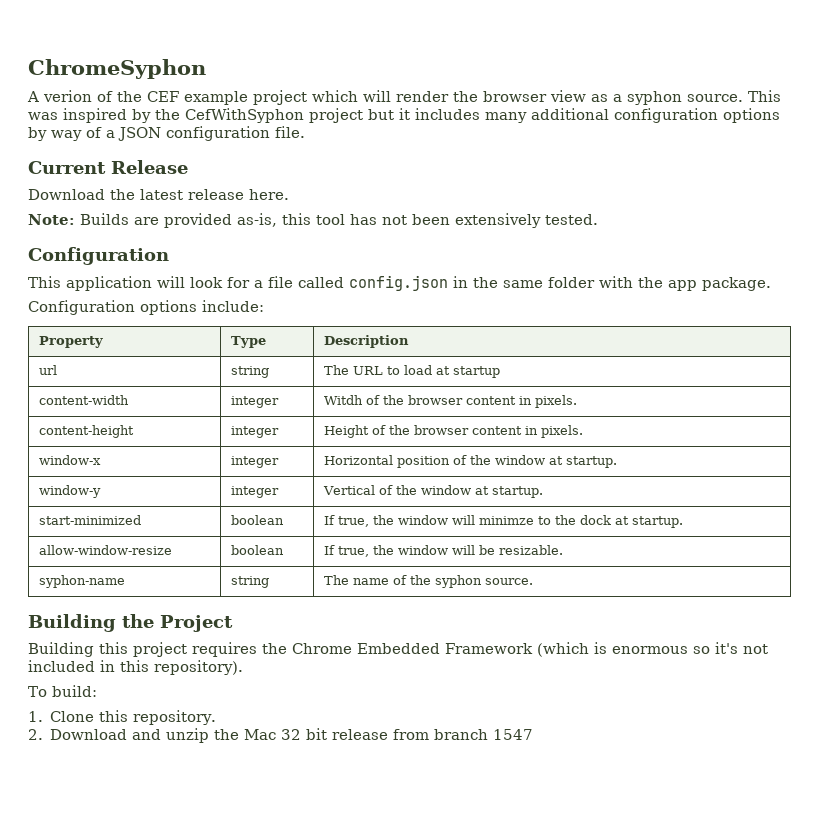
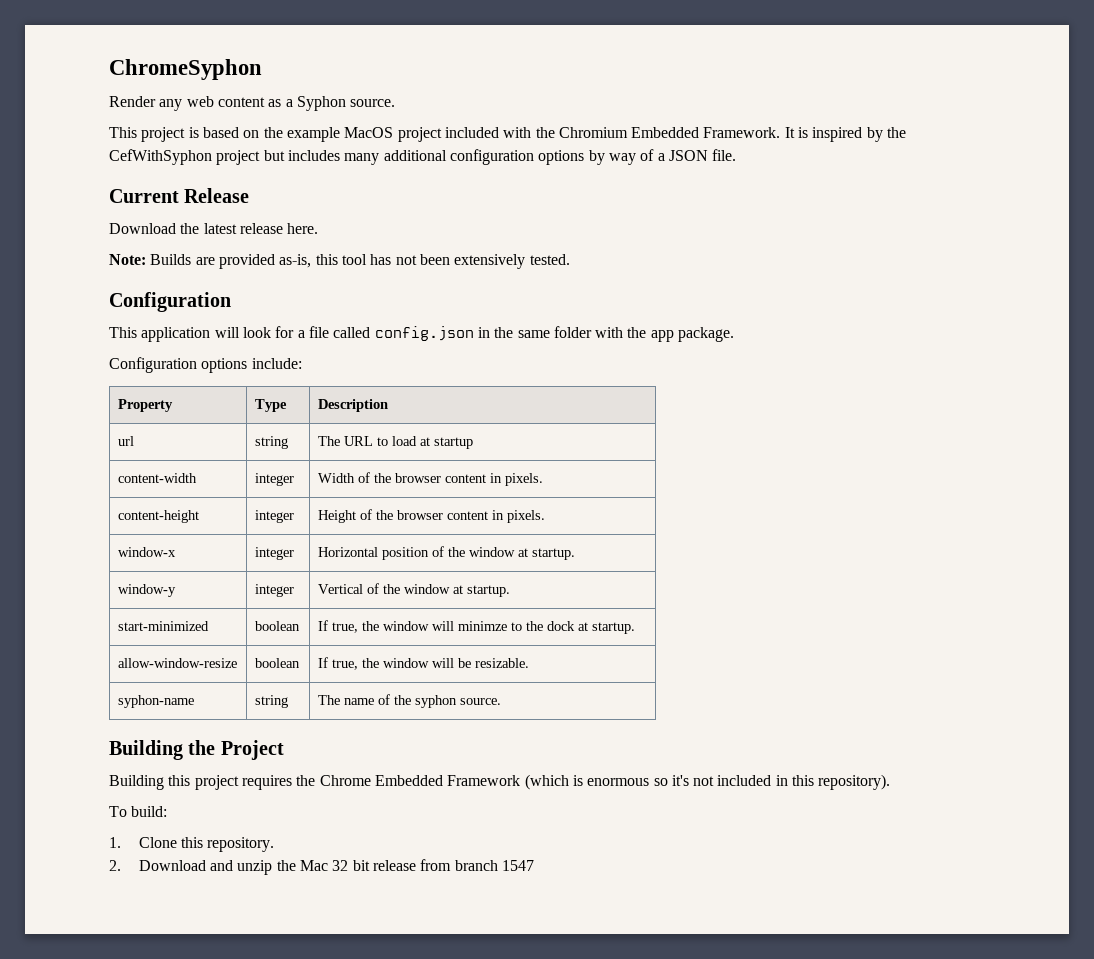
- A verion of the CEF example project which will render the browser view as a syphon source. This was inspired by the CefWithSyphon project but it includes many additional configuration options by way of a JSON configuration file.
+ Render any web content as a Syphon source.
+ This project is based on the example MacOS project included with the Chromium Embedded Framework. It is inspired by the CefWithSyphon project but includes many additional configuration options by way of a JSON file.
- content-width | integer | Witdh of the browser content in pixels.
+ content-width | integer | Width of the browser content in pixels.

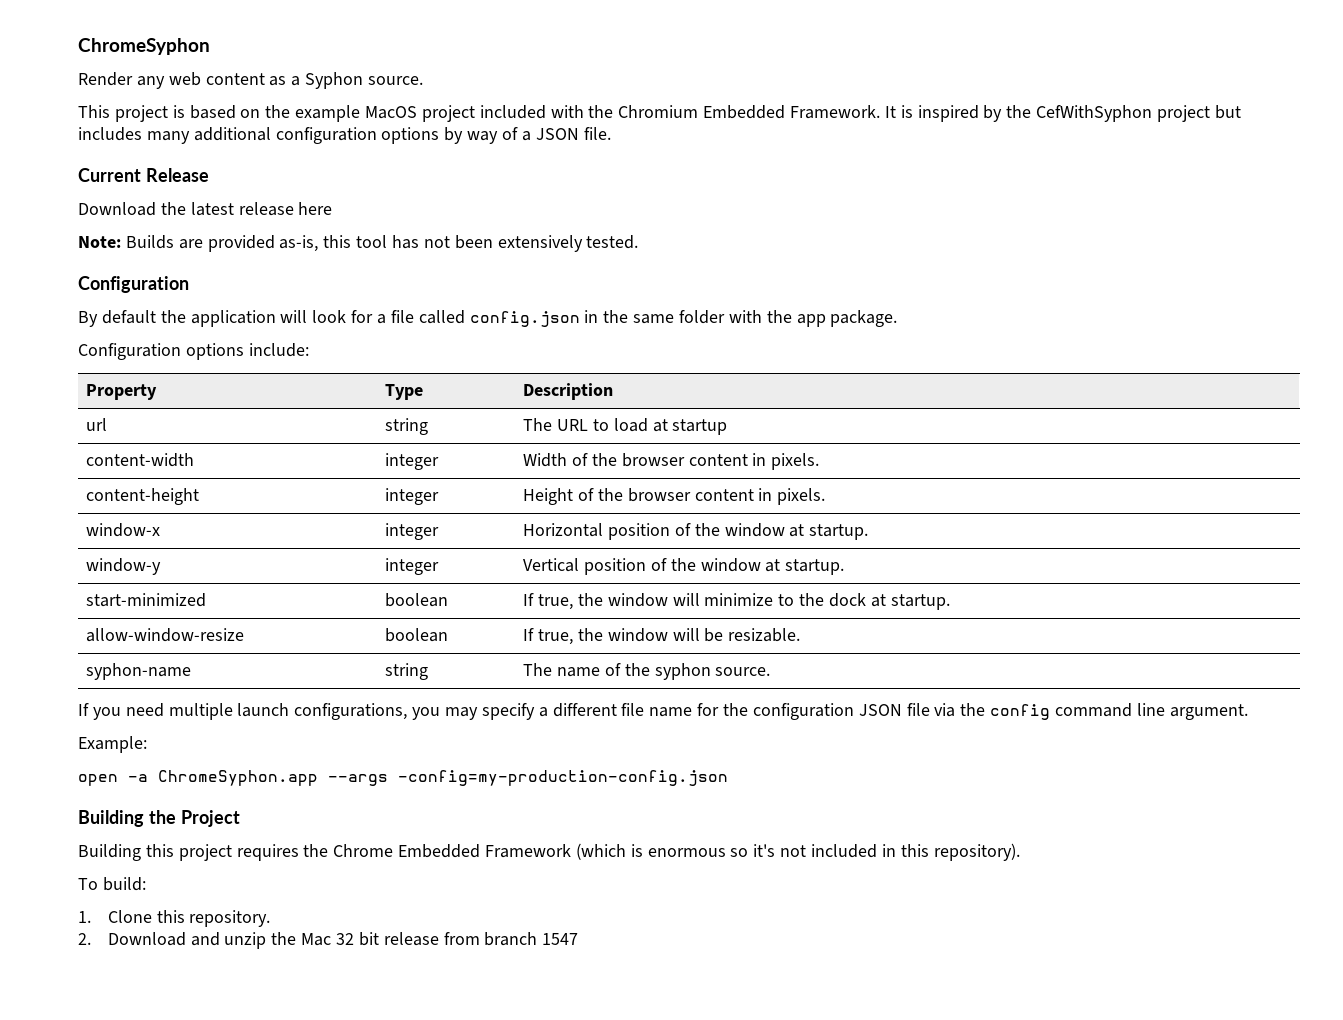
- Download the latest release here.
+ Download the latest release here
- This application will look for a file called config.json in the same folder with the app package.
+ By default the application will look for a file called config.json in the same folder with the app package.
- window-y | integer | Vertical of the window at startup.
+ window-y | integer | Vertical position of the window at startup.
- start-minimized | boolean | If true, the window will minimze to the dock at startup.
+ start-minimized | boolean | If true, the window will minimize to the dock at startup.
+ If you need multiple launch configurations, you may specify a different file name for the configuration JSON file via the config command line argument.
+ Example:
+ open -a ChromeSyphon.app --args -config=my-production-config.json

